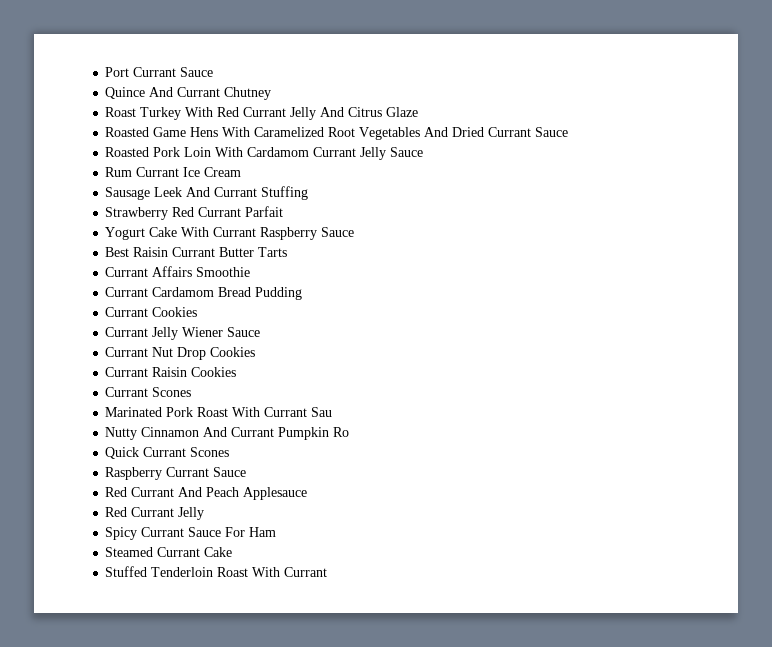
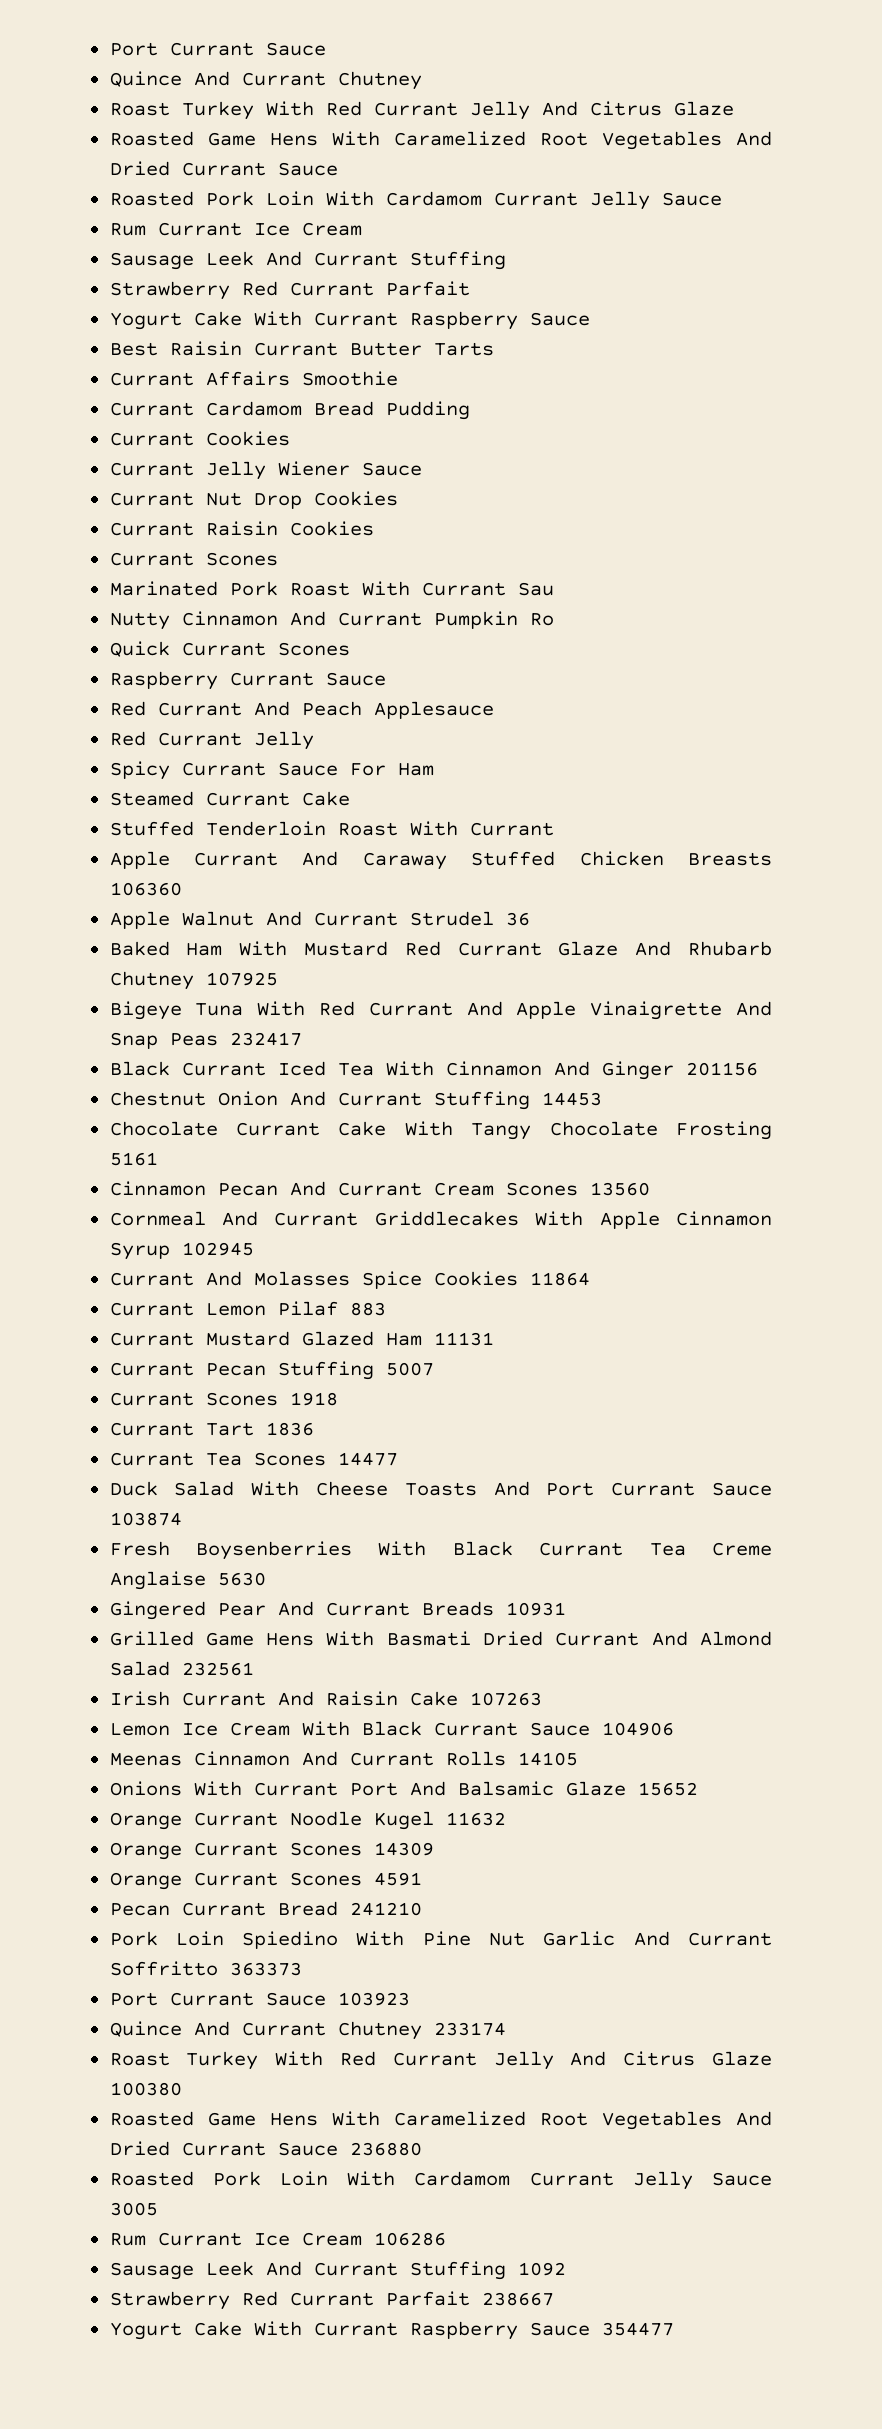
+ Apple Currant And Caraway Stuffed Chicken Breasts 106360
+ Apple Walnut And Currant Strudel 36
+ Baked Ham With Mustard Red Currant Glaze And Rhubarb Chutney 107925
+ Bigeye Tuna With Red Currant And Apple Vinaigrette And Snap Peas 232417
+ Black Currant Iced Tea With Cinnamon And Ginger 201156
+ Chestnut Onion And Currant Stuffing 14453
+ Chocolate Currant Cake With Tangy Chocolate Frosting 5161
+ Cinnamon Pecan And Currant Cream Scones 13560
+ Cornmeal And Currant Griddlecakes With Apple Cinnamon Syrup 102945
+ Currant And Molasses Spice Cookies 11864
+ Currant Lemon Pilaf 883
+ Currant Mustard Glazed Ham 11131
+ Currant Pecan Stuffing 5007
+ Currant Scones 1918
+ Currant Tart 1836
+ Currant Tea Scones 14477
+ Duck Salad With Cheese Toasts And Port Currant Sauce 103874
+ Fresh Boysenberries With Black Currant Tea Creme Anglaise 5630
+ Gingered Pear And Currant Breads 10931
+ Grilled Game Hens With Basmati Dried Currant And Almond Salad 232561
+ Irish Currant And Raisin Cake 107263
+ Lemon Ice Cream With Black Currant Sauce 104906
+ Meenas Cinnamon And Currant Rolls 14105
+ Onions With Currant Port And Balsamic Glaze 15652
+ Orange Currant Noodle Kugel 11632
+ Orange Currant Scones 14309
+ Orange Currant Scones 4591
+ Pecan Currant Bread 241210
+ Pork Loin Spiedino With Pine Nut Garlic And Currant Soffritto 363373
+ Port Currant Sauce 103923
+ Quince And Currant Chutney 233174
+ Roast Turkey With Red Currant Jelly And Citrus Glaze 100380
+ Roasted Game Hens With Caramelized Root Vegetables And Dried Currant Sauce 236880
+ Roasted Pork Loin With Cardamom Currant Jelly Sauce 3005
+ Rum Currant Ice Cream 106286
+ Sausage Leek And Currant Stuffing 1092
+ Strawberry Red Currant Parfait 238667
+ Yogurt Cake With Currant Raspberry Sauce 354477

